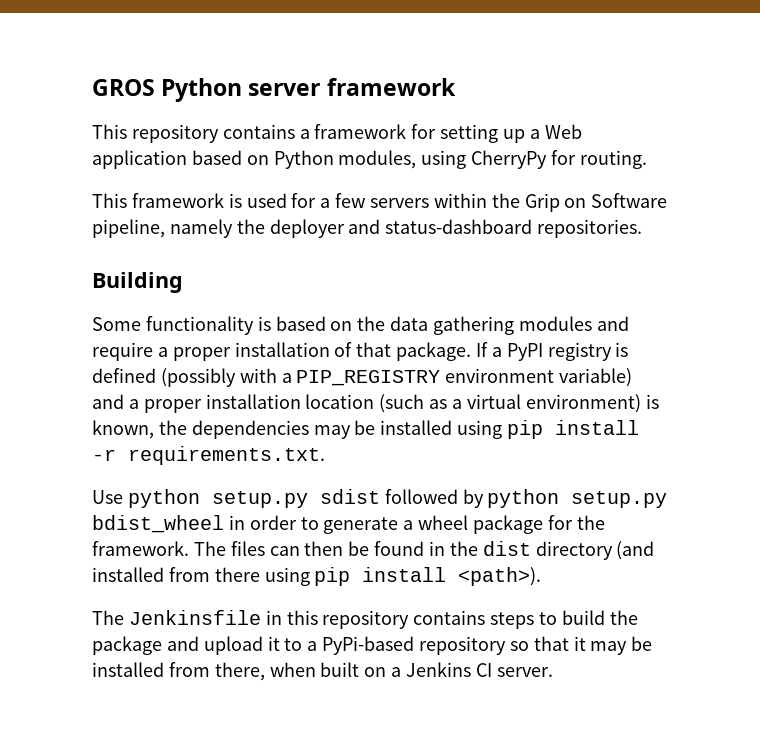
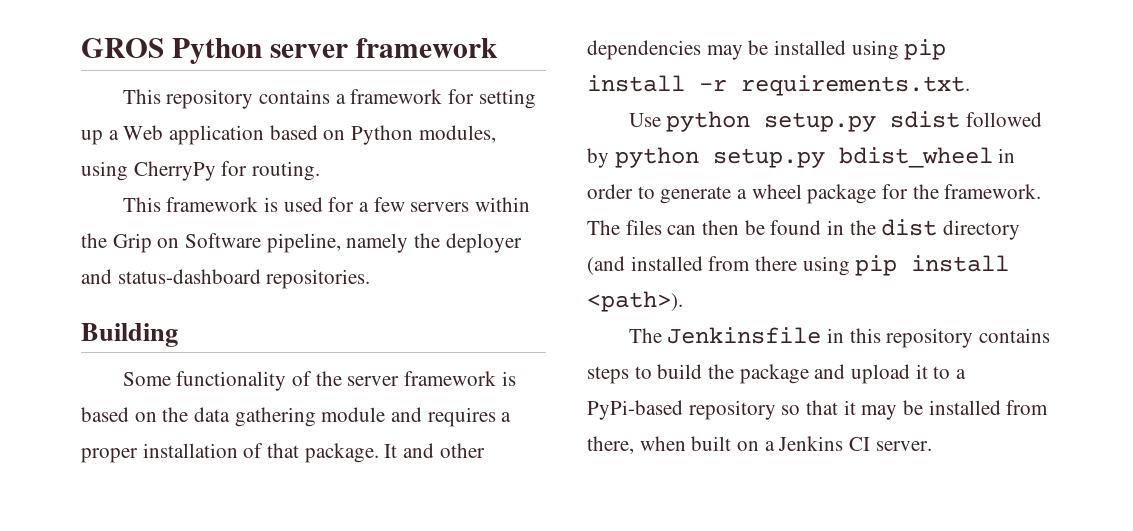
- Some functionality is based on the data gathering modules and require a proper installation of that package.
+ Some functionality of the server framework is based on the data gathering module and requires a proper installation of that package.
- If a PyPI registry is defined (possibly with a PIP_REGISTRY environment variable) and a proper installation location (such as a virtual environment) is known, the dependencies may be installed using pip install -r requirements.txt.
+ It and other dependencies may be installed using pip install -r requirements.txt.

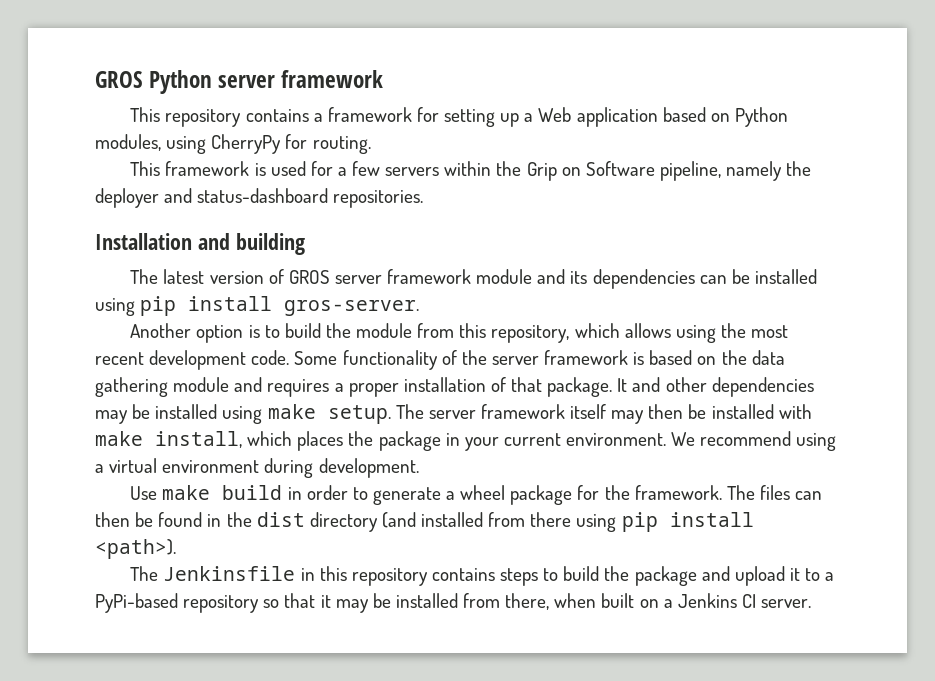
- Building
- Some functionality of the server framework is based on the data gathering module and requires a proper installation of that package.
+ Installation and building
+ The latest version of GROS server framework module and its dependencies can be installed using pip install gros-server.
+ Another option is to build the module from this repository, which allows using the most recent development code. Some functionality of the server framework is based on the data gathering module and requires a proper installation of that package.
- It and other dependencies may be installed using pip install -r requirements.txt.
- Use python setup.py sdist followed by python setup.py bdist_wheel in order to generate a wheel package for the framework.
+ It and other dependencies may be installed using make setup. The server framework itself may then be installed with make install, which places the package in your current environment. We recommend using a virtual environment during development.
+ Use make build in order to generate a wheel package for the framework.

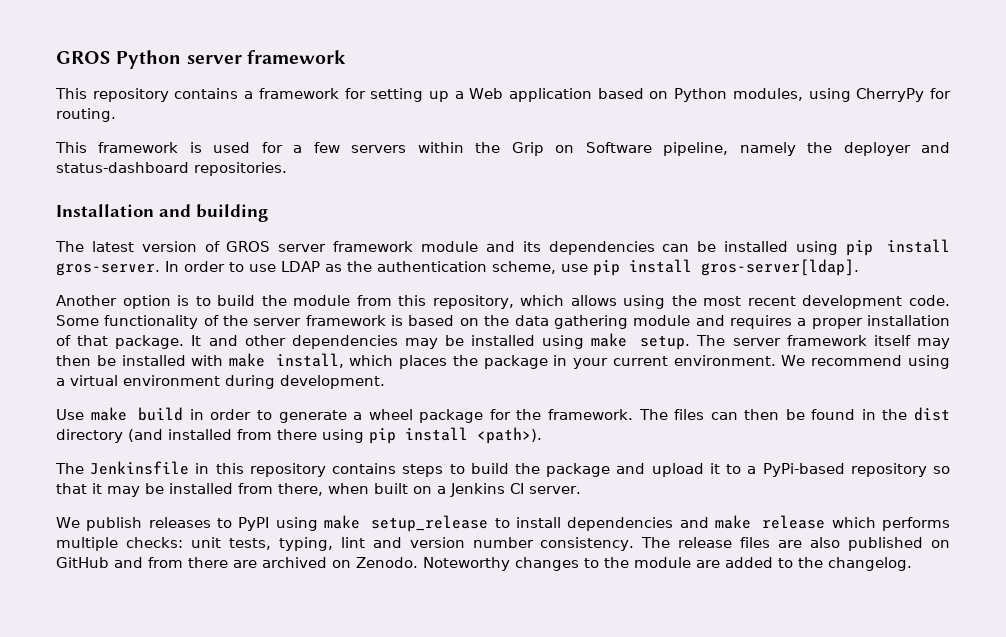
+ In order to use LDAP as the authentication scheme, use pip install gros-server[ldap].
+ We publish releases to PyPI using make setup_release to install dependencies and make release which performs multiple checks: unit tests, typing, lint and version number consistency. The release files are also published on GitHub and from there are archived on Zenodo. Noteworthy changes to the module are added to the changelog.

